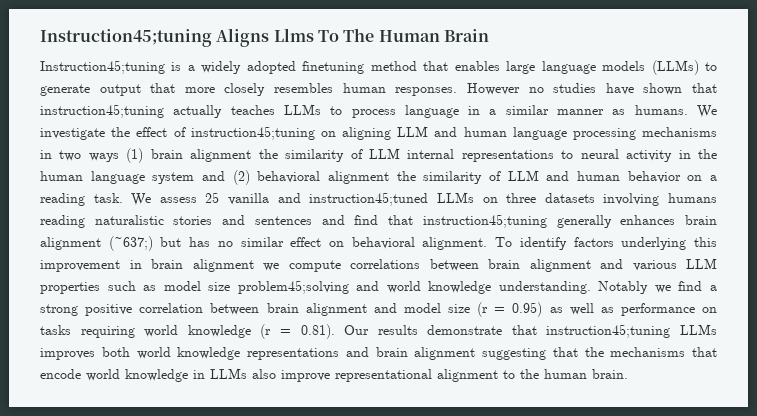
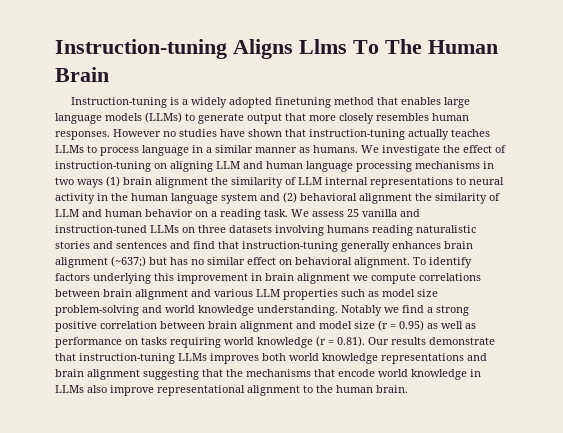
- Instruction45;tuning Aligns Llms To The Human Brain
+ Instruction-tuning Aligns Llms To The Human Brain
- Instruction45;tuning is a widely adopted finetuning method that enables large language models (LLMs) to generate output that more closely resembles human responses.
+ Instruction-tuning is a widely adopted finetuning method that enables large language models (LLMs) to generate output that more closely resembles human responses.
- However no studies have shown that instruction45;tuning actually teaches LLMs to process language in a similar manner as humans.
+ However no studies have shown that instruction-tuning actually teaches LLMs to process language in a similar manner as humans.
- We investigate the effect of instruction45;tuning on aligning LLM and human language processing mechanisms in two ways (1) brain alignment the similarity of LLM internal representations to neural activity in the human language system and (2) behavioral alignment the similarity of LLM and human behavior on a reading task.
+ We investigate the effect of instruction-tuning on aligning LLM and human language processing mechanisms in two ways (1) brain alignment the similarity of LLM internal representations to neural activity in the human language system and (2) behavioral alignment the similarity of LLM and human behavior on a reading task.
- We assess 25 vanilla and instruction45;tuned LLMs on three datasets involving humans reading naturalistic stories and sentences and find that instruction45;tuning generally enhances brain alignment (~637;) but has no similar effect on behavioral alignment.
+ We assess 25 vanilla and instruction-tuned LLMs on three datasets involving humans reading naturalistic stories and sentences and find that instruction-tuning generally enhances brain alignment (~637;) but has no similar effect on behavioral alignment.
- To identify factors underlying this improvement in brain alignment we compute correlations between brain alignment and various LLM properties such as model size problem45;solving and world knowledge understanding.
+ To identify factors underlying this improvement in brain alignment we compute correlations between brain alignment and various LLM properties such as model size problem-solving and world knowledge understanding.
- Notably we find a strong positive correlation between brain alignment and model size (r = 0.95) as well as performance on tasks requiring world knowledge (r = 0.81). Our results demonstrate that instruction45;tuning LLMs improves both world knowledge representations and brain alignment suggesting that the mechanisms that encode world knowledge in LLMs also improve representational alignment to the human brain.
+ Notably we find a strong positive correlation between brain alignment and model size (r = 0.95) as well as performance on tasks requiring world knowledge (r = 0.81). Our results demonstrate that instruction-tuning LLMs improves both world knowledge representations and brain alignment suggesting that the mechanisms that encode world knowledge in LLMs also improve representational alignment to the human brain.

